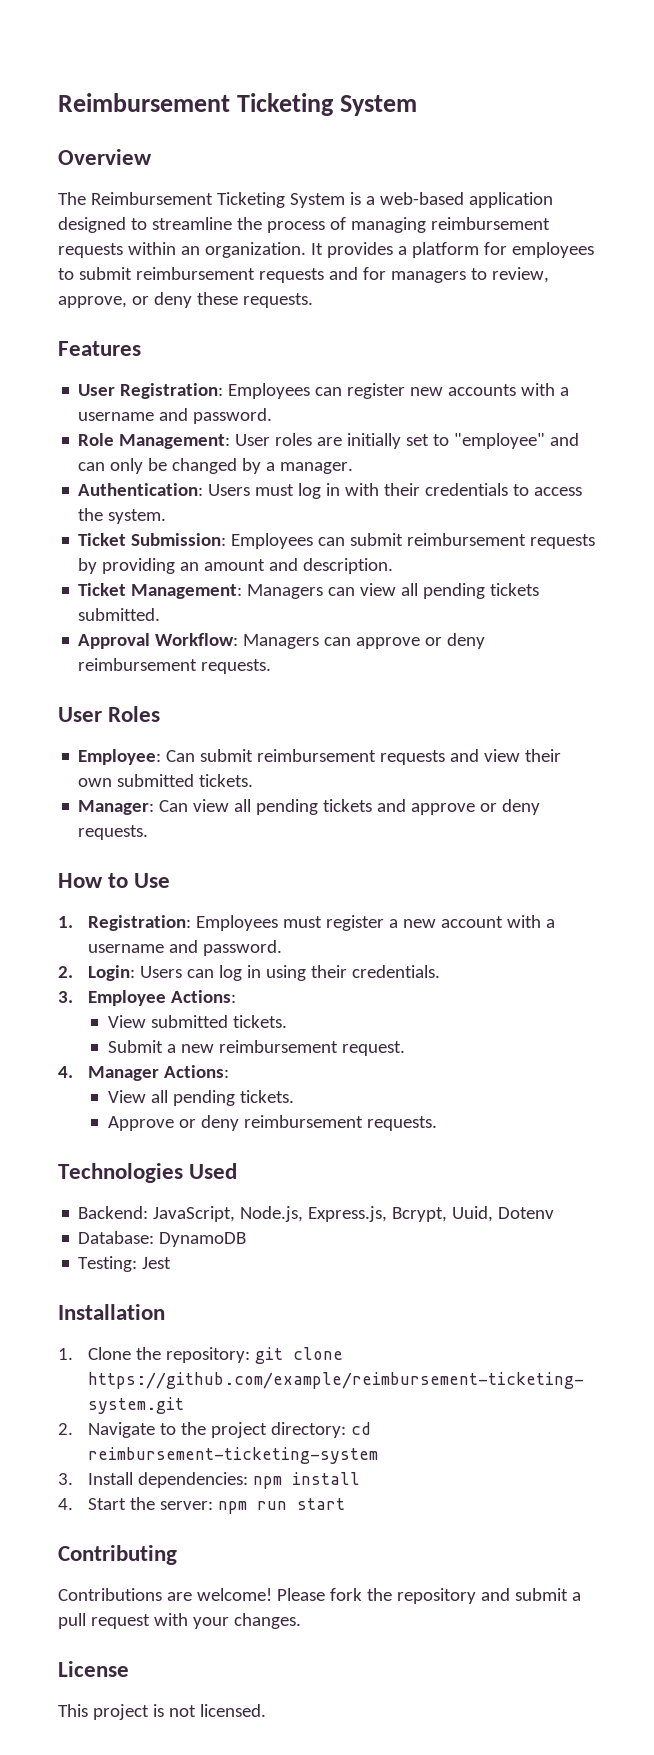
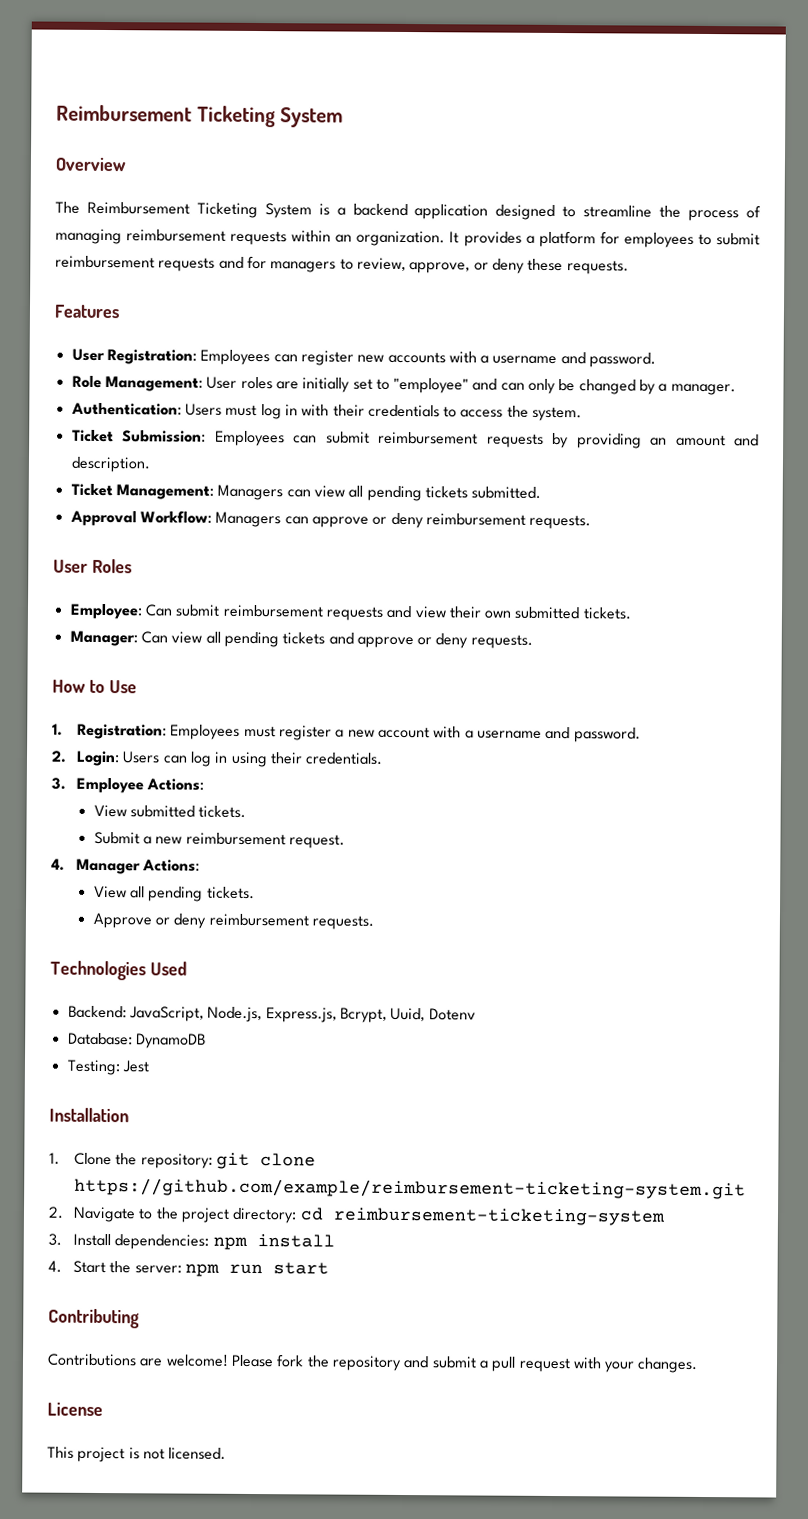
- The Reimbursement Ticketing System is a web-based application designed to streamline the process of managing reimbursement requests within an organization.
+ The Reimbursement Ticketing System is a backend application designed to streamline the process of managing reimbursement requests within an organization.

